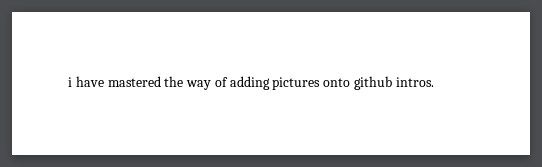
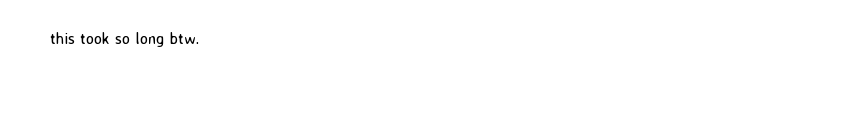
- i have mastered the way of adding pictures onto github intros.
+ this took so long btw.

